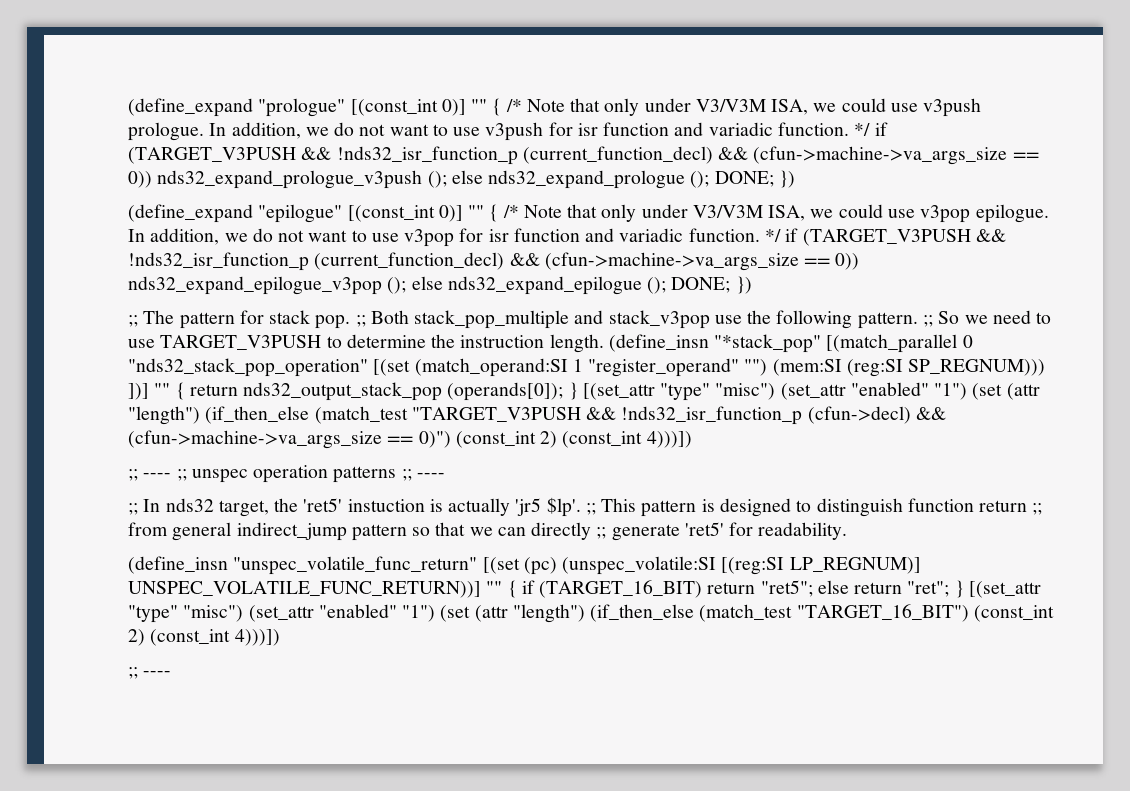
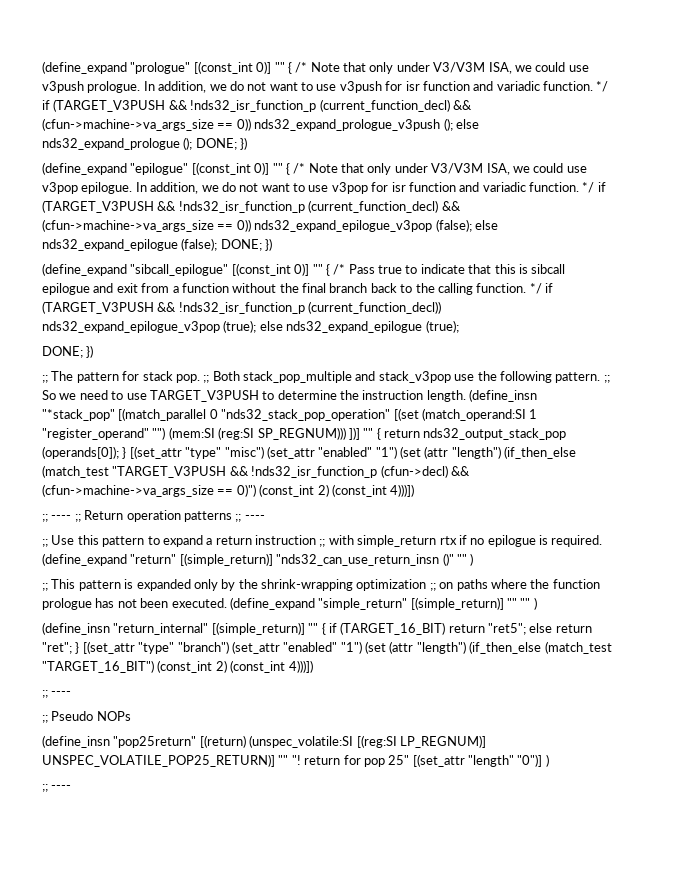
- */ if (TARGET_V3PUSH && !nds32_isr_function_p (current_function_decl) && (cfun->machine->va_args_size == 0)) nds32_expand_epilogue_v3pop (); else nds32_expand_epilogue (); DONE; })
+ */ if (TARGET_V3PUSH && !nds32_isr_function_p (current_function_decl) && (cfun->machine->va_args_size == 0)) nds32_expand_epilogue_v3pop (false); else nds32_expand_epilogue (false); DONE; })
+ (define_expand "sibcall_epilogue" [(const_int 0)] "" { /* Pass true to indicate that this is sibcall epilogue and exit from a function without the final branch back to the calling function. */ if (TARGET_V3PUSH && !nds32_isr_function_p (current_function_decl)) nds32_expand_epilogue_v3pop (true); else nds32_expand_epilogue (true);
+ DONE; })
- ;; ---- ;; unspec operation patterns ;; ----
+ ;; ---- ;; Return operation patterns ;; ----
- ;; In nds32 target, the 'ret5' instuction is actually 'jr5 $lp'. ;; This pattern is designed to distinguish function return ;; from general indirect_jump pattern so that we can directly ;; generate 'ret5' for readability.
- (define_insn "unspec_volatile_func_return" [(set (pc) (unspec_volatile:SI [(reg:SI LP_REGNUM)] UNSPEC_VOLATILE_FUNC_RETURN))] "" { if (TARGET_16_BIT) return "ret5"; else return "ret"; } [(set_attr "type" "misc") (set_attr "enabled" "1") (set (attr "length") (if_then_else (match_test "TARGET_16_BIT") (const_int 2) (const_int 4)))])
+ ;; Use this pattern to expand a return instruction ;; with simple_return rtx if no epilogue is required. (define_expand "return" [(simple_return)] "nds32_can_use_return_insn ()" "" )
+ ;; This pattern is expanded only by the shrink-wrapping optimization ;; on paths where the function prologue has not been executed. (define_expand "simple_return" [(simple_return)] "" "" )
+ (define_insn "return_internal" [(simple_return)] "" { if (TARGET_16_BIT) return "ret5"; else return "ret"; } [(set_attr "type" "branch") (set_attr "enabled" "1") (set (attr "length") (if_then_else (match_test "TARGET_16_BIT") (const_int 2) (const_int 4)))])
+ ;; Pseudo NOPs
+ (define_insn "pop25return" [(return) (unspec_volatile:SI [(reg:SI LP_REGNUM)] UNSPEC_VOLATILE_POP25_RETURN)] "" "! return for pop 25" [(set_attr "length" "0")] )
+ ;; ----

